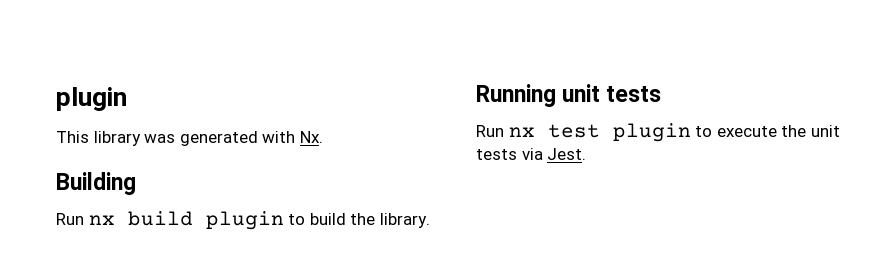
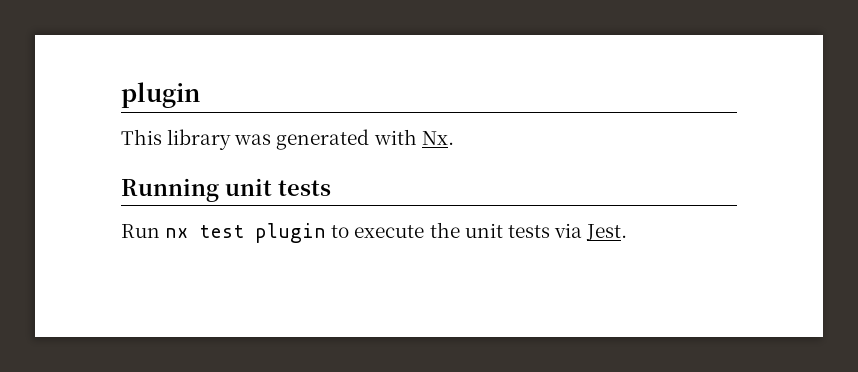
- Building
- Run nx build plugin to build the library.

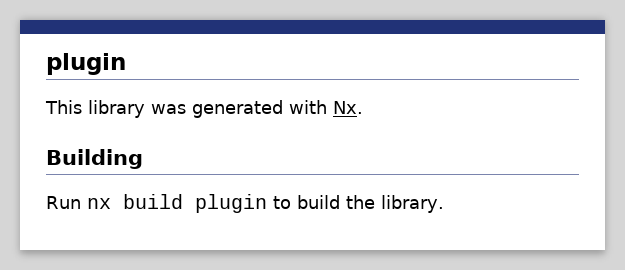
- Running unit tests
+ Building
- Run nx test plugin to execute the unit tests via Jest.
+ Run nx build plugin to build the library.

